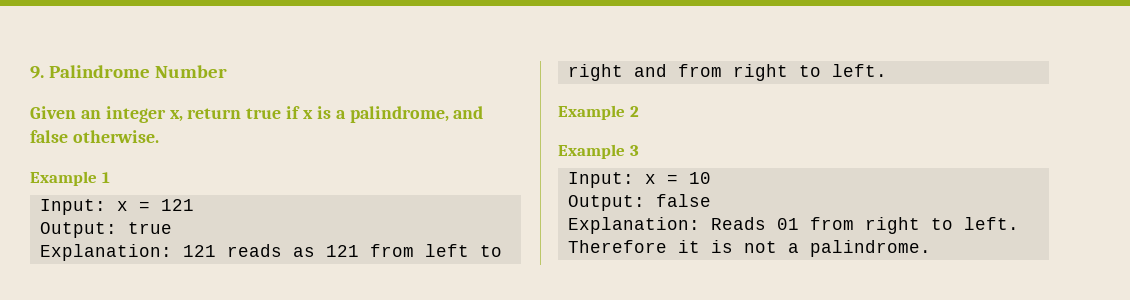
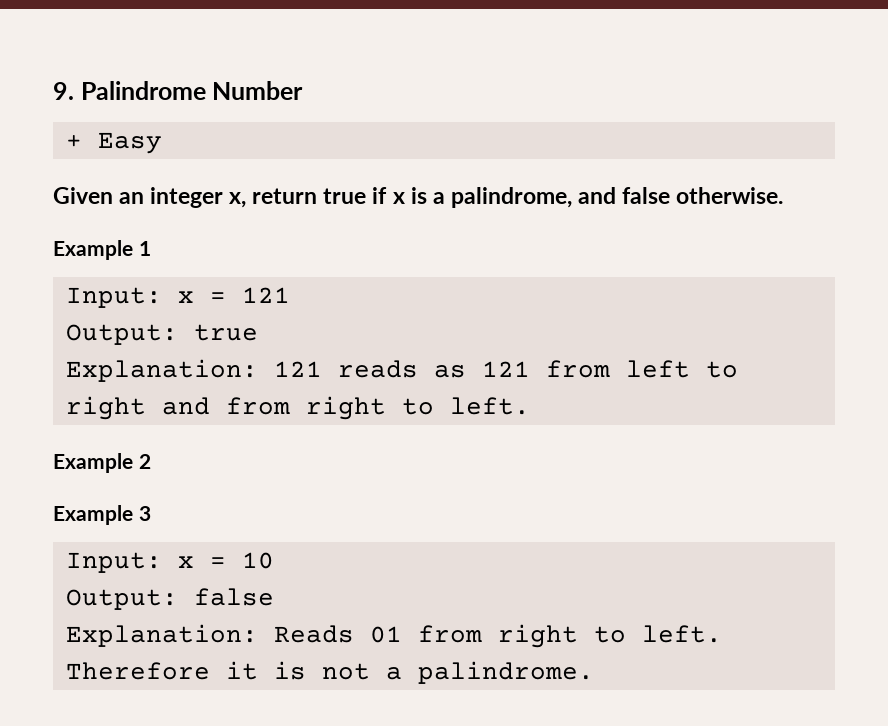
+ + Easy

